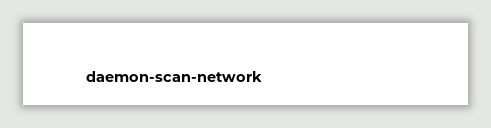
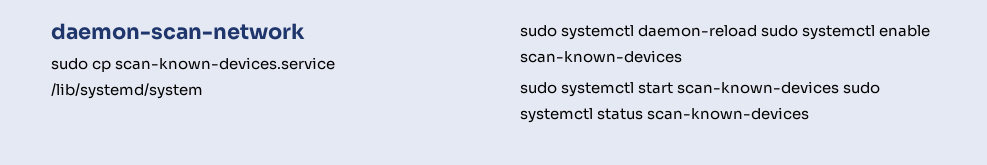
+ sudo cp scan-known-devices.service /lib/systemd/system
+ sudo systemctl daemon-reload sudo systemctl enable scan-known-devices
+ sudo systemctl start scan-known-devices sudo systemctl status scan-known-devices

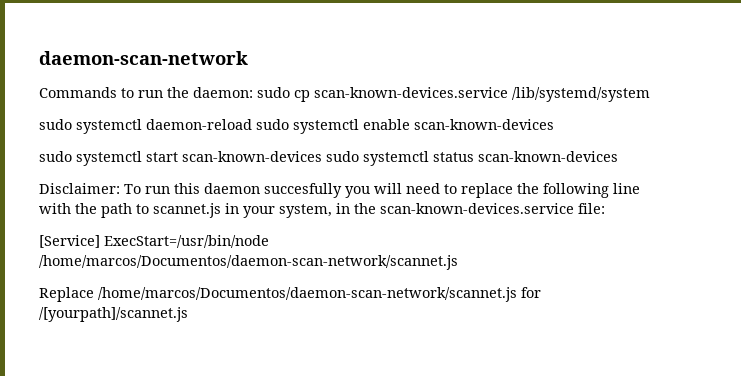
- sudo cp scan-known-devices.service /lib/systemd/system
+ Commands to run the daemon: sudo cp scan-known-devices.service /lib/systemd/system
+ Disclaimer: To run this daemon succesfully you will need to replace the following line with the path to scannet.js in your system, in the scan-known-devices.service file:
+ [Service] ExecStart=/usr/bin/node /home/marcos/Documentos/daemon-scan-network/scannet.js
+ Replace /home/marcos/Documentos/daemon-scan-network/scannet.js for /[yourpath]/scannet.js

